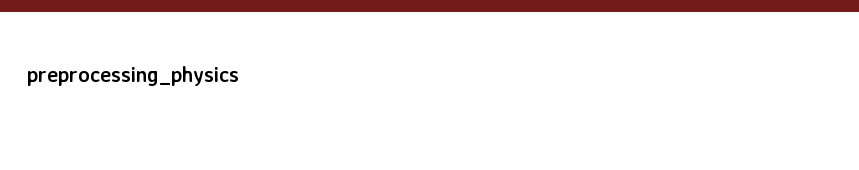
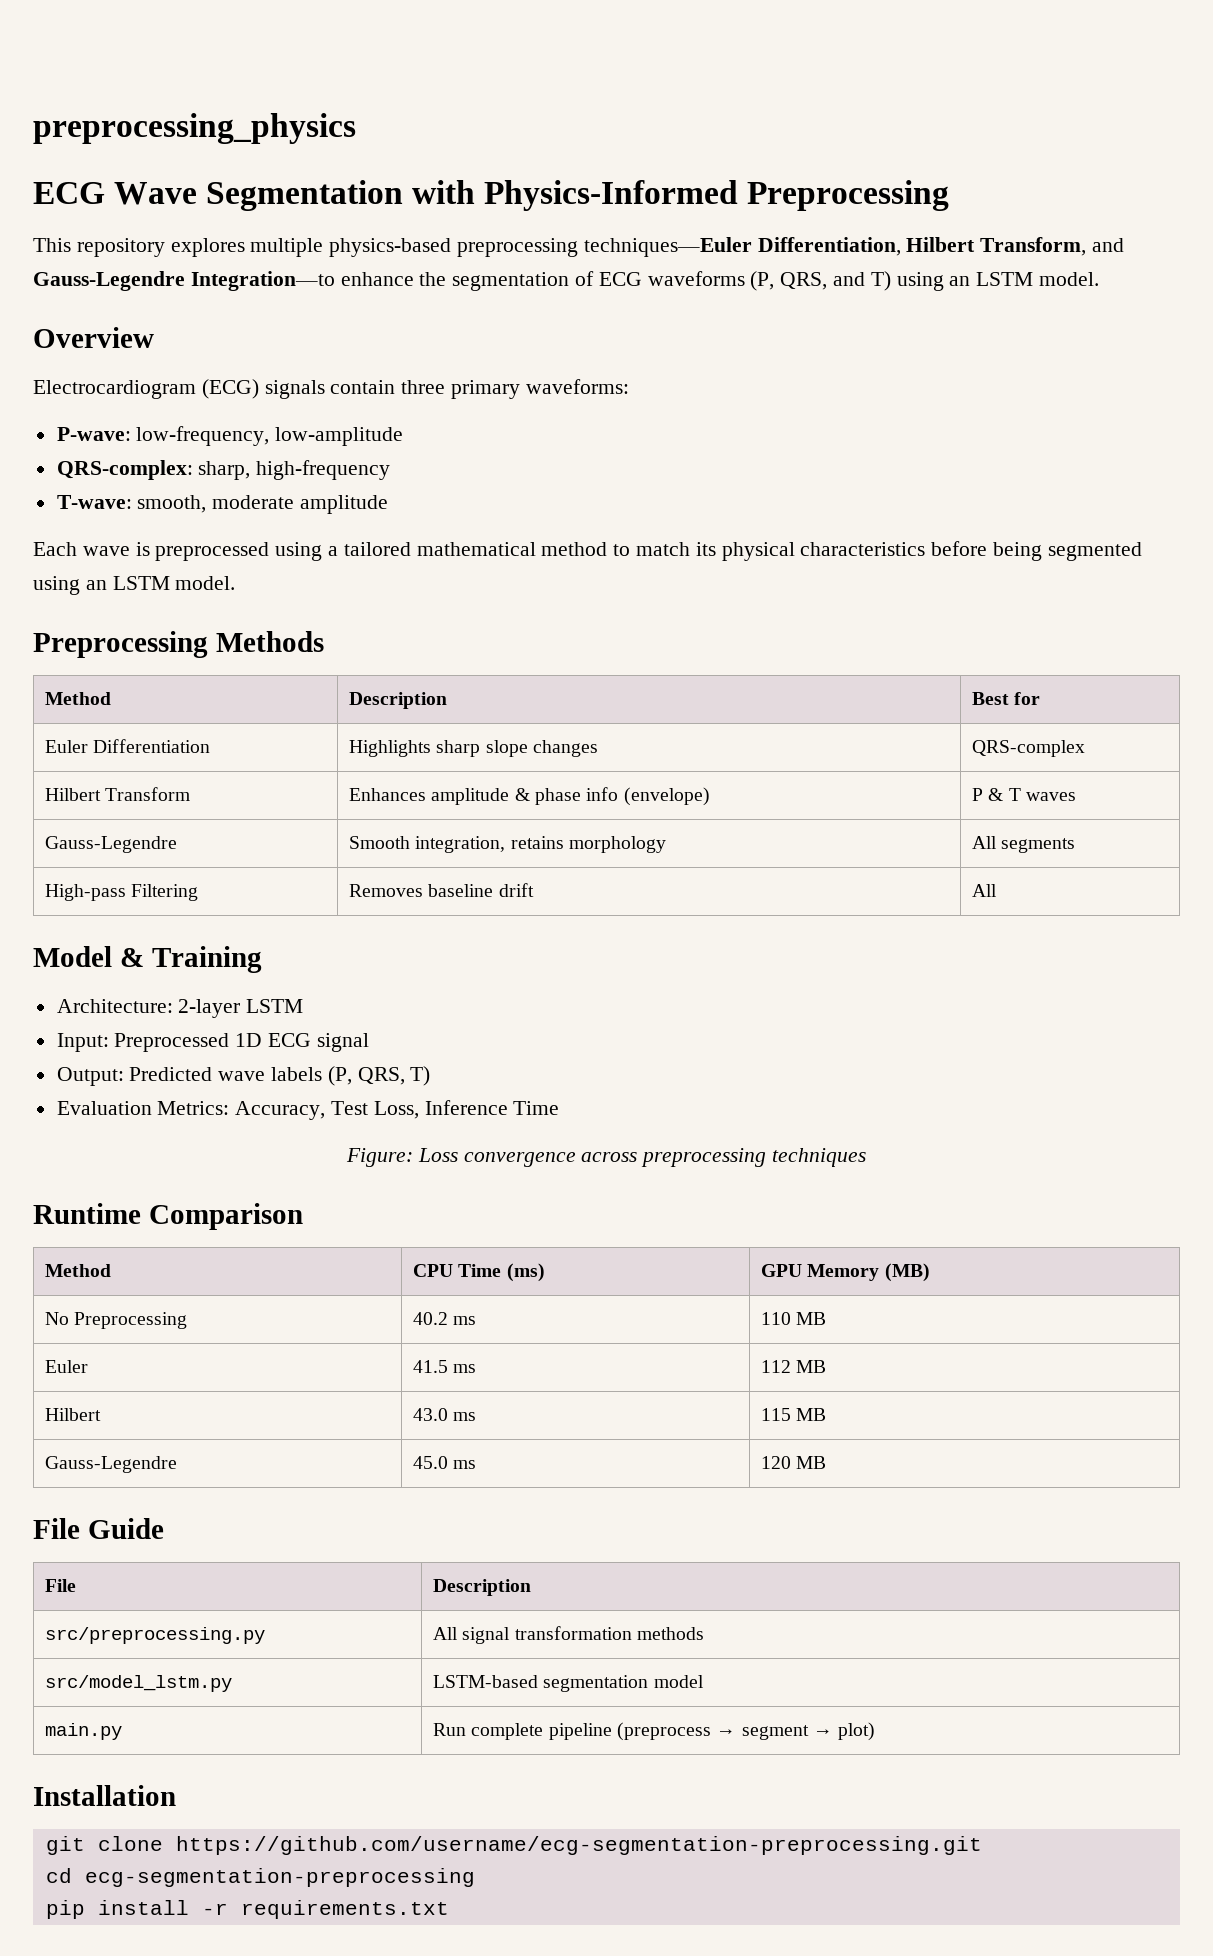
+ ECG Wave Segmentation with Physics-Informed Preprocessing
+ This repository explores multiple physics-based preprocessing techniques—Euler Differentiation, Hilbert Transform, and Gauss-Legendre Integration—to enhance the segmentation of ECG waveforms (P, QRS, and T) using an LSTM model.
+ Overview
+ Electrocardiogram (ECG) signals contain three primary waveforms:
+ P-wave: low-frequency, low-amplitude
+ QRS-complex: sharp, high-frequency
+ T-wave: smooth, moderate amplitude
+ Each wave is preprocessed using a tailored mathematical method to match its physical characteristics before being segmented using an LSTM model.
+ Preprocessing Methods
+ Method | Description | Best for
+ Euler Differentiation | Highlights sharp slope changes | QRS-complex
+ Hilbert Transform | Enhances amplitude & phase info (envelope) | P & T waves
+ Gauss-Legendre | Smooth integration, retains morphology | All segments
+ High-pass Filtering | Removes baseline drift | All
+ Model & Training
+ Architecture: 2-layer LSTM
+ Input: Preprocessed 1D ECG signal
+ Output: Predicted wave labels (P, QRS, T)
+ Evaluation Metrics: Accuracy, Test Loss, Inference Time
+ Figure: Loss convergence across preprocessing techniques
+ Runtime Comparison
+ Method | CPU Time (ms) | GPU Memory (MB)
+ No Preprocessing | 40.2 ms | 110 MB
+ Euler | 41.5 ms | 112 MB
+ Hilbert | 43.0 ms | 115 MB
+ Gauss-Legendre | 45.0 ms | 120 MB
+ File Guide
+ File | Description
+ src/preprocessing.py | All signal transformation methods
+ src/model_lstm.py | LSTM-based segmentation model
+ main.py | Run complete pipeline (preprocess → segment → plot)
+ Installation
+ git clone https://github.com/username/ecg-segmentation-preprocessing.git
+ cd ecg-segmentation-preprocessing
+ pip install -r requirements.txt

